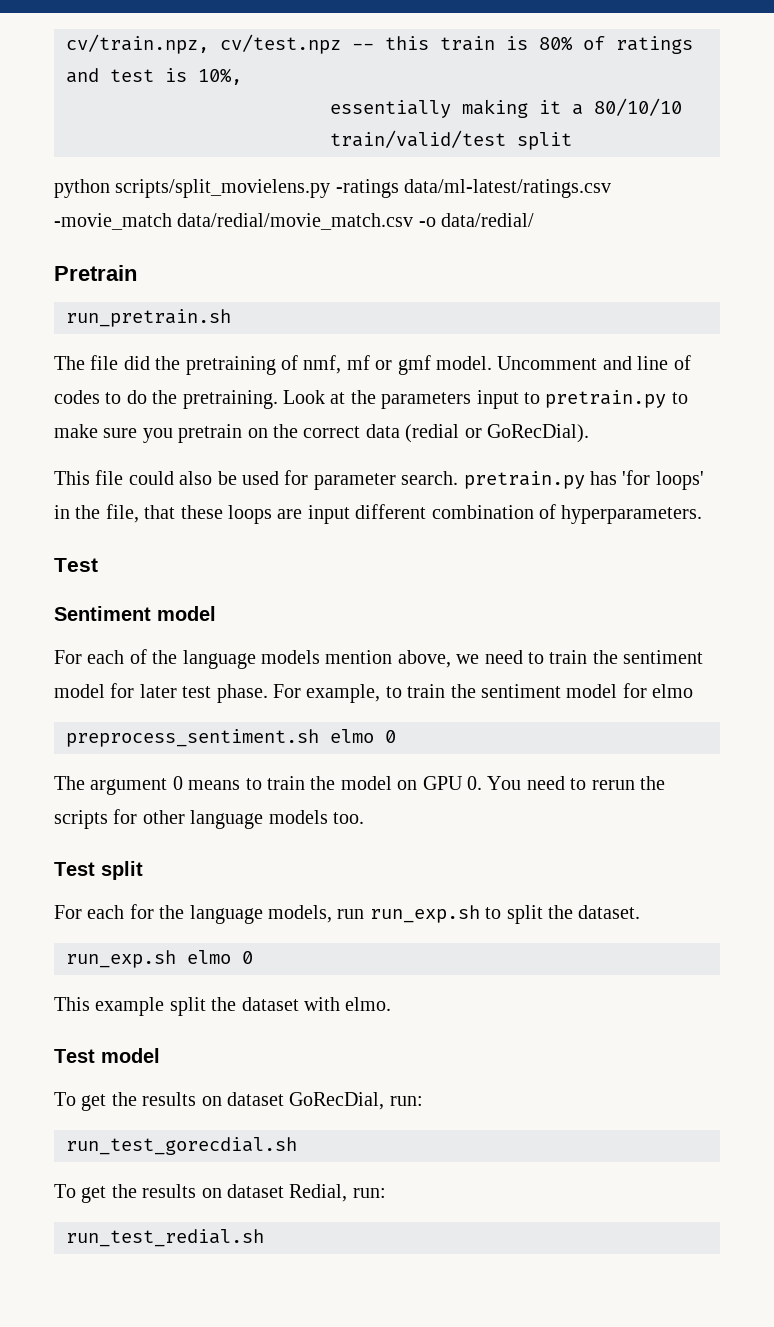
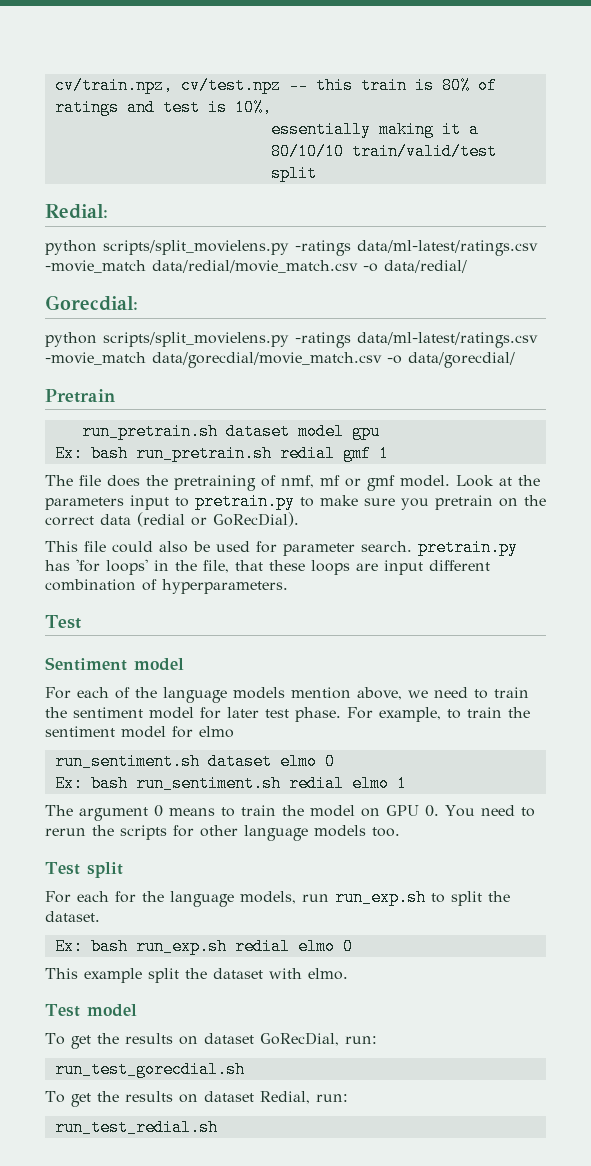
+ Redial:
+ Gorecdial:
+ python scripts/split_movielens.py -ratings data/ml-latest/ratings.csv -movie_match data/gorecdial/movie_match.csv -o data/gorecdial/
  Pretrain
- run_pretrain.sh
+ run_pretrain.sh dataset model gpu
+ Ex: bash run_pretrain.sh redial gmf 1
- The file did the pretraining of nmf, mf or gmf model.
+ The file does the pretraining of nmf, mf or gmf model.
- Uncomment and line of codes to do the pretraining.
- preprocess_sentiment.sh elmo 0
+ run_sentiment.sh dataset elmo 0
+ Ex: bash run_sentiment.sh redial elmo 1
- run_exp.sh elmo 0
+ Ex: bash run_exp.sh redial elmo 0

